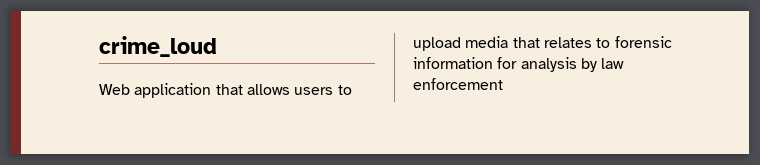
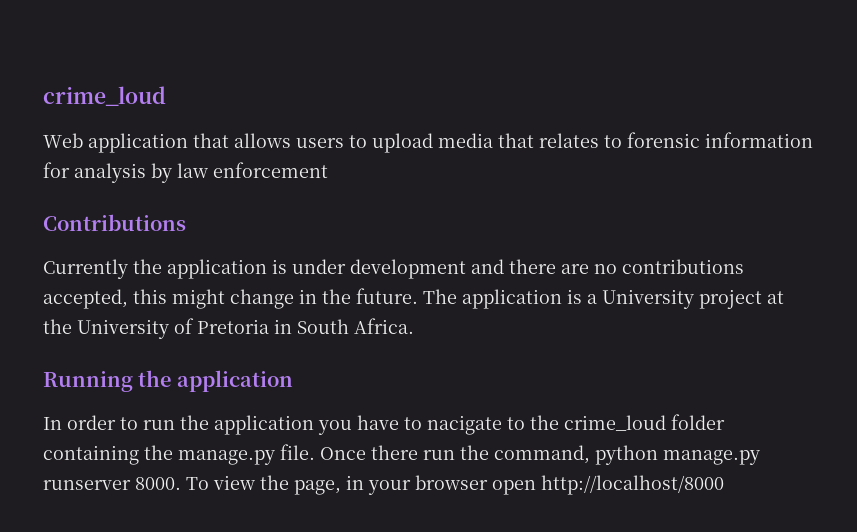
+ Contributions
+ Currently the application is under development and there are no contributions accepted, this might change in the future. The application is a University project at the University of Pretoria in South Africa.
+ Running the application
+ In order to run the application you have to nacigate to the crime_loud folder containing the manage.py file. Once there run the command, python manage.py runserver 8000. To view the page, in your browser open http://localhost/8000

